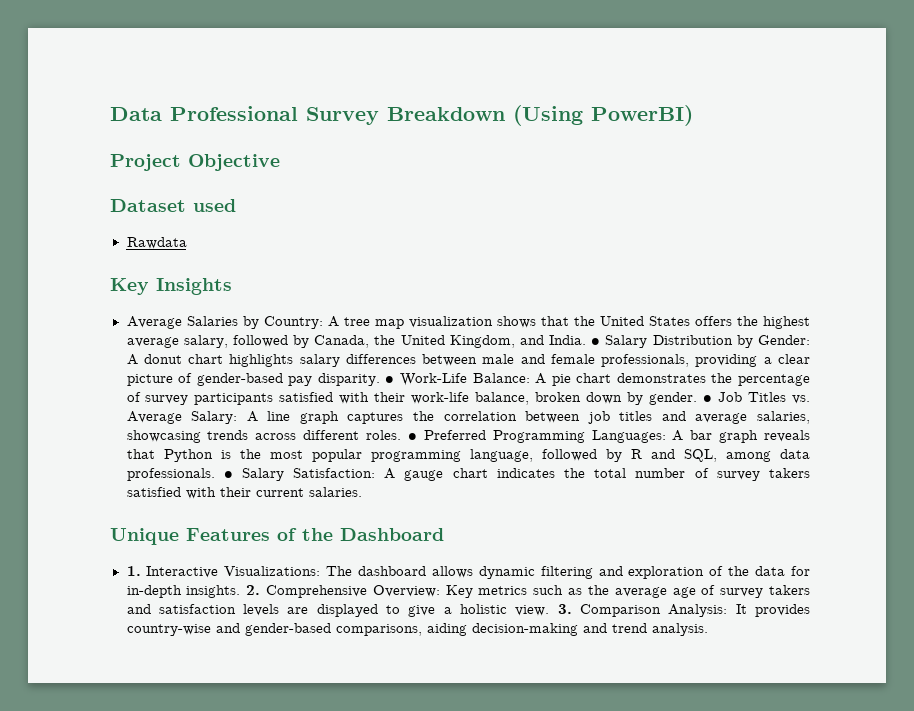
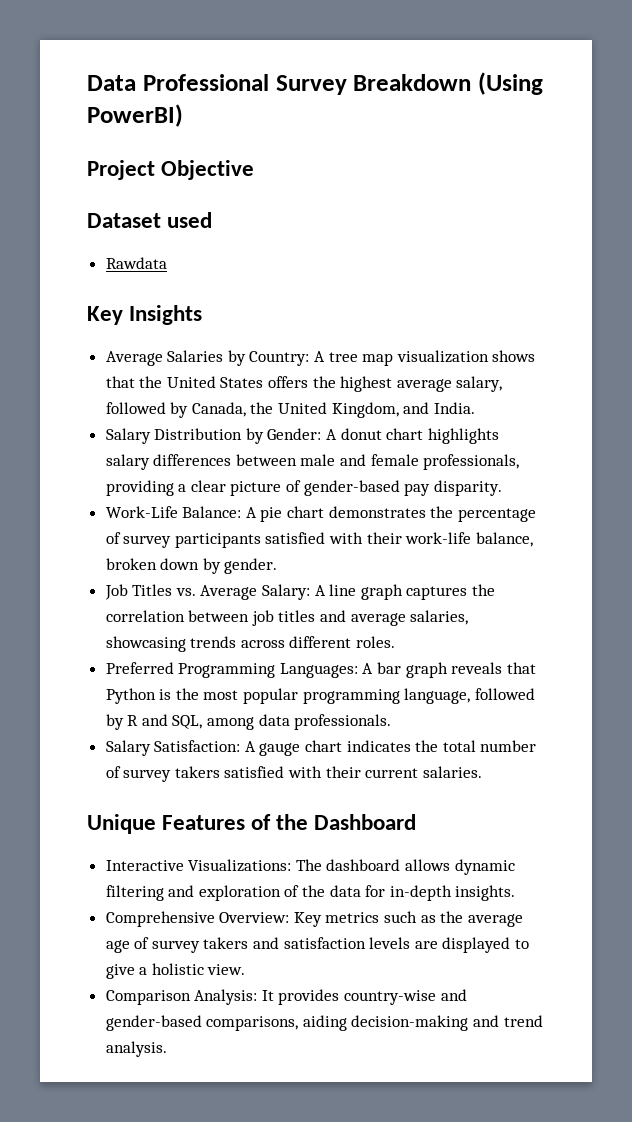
- A tree map visualization shows that the United States offers the highest average salary, followed by Canada, the United Kingdom, and India. • Salary Distribution by Gender:
+ A tree map visualization shows that the United States offers the highest average salary, followed by Canada, the United Kingdom, and India.
+ Salary Distribution by Gender:
- A donut chart highlights salary differences between male and female professionals, providing a clear picture of gender-based pay disparity. • Work-Life Balance:
+ A donut chart highlights salary differences between male and female professionals, providing a clear picture of gender-based pay disparity.
+ Work-Life Balance:
- A pie chart demonstrates the percentage of survey participants satisfied with their work-life balance, broken down by gender. • Job Titles vs. Average Salary:
+ A pie chart demonstrates the percentage of survey participants satisfied with their work-life balance, broken down by gender.
+ Job Titles vs. Average Salary:
- A line graph captures the correlation between job titles and average salaries, showcasing trends across different roles. • Preferred Programming Languages:
+ A line graph captures the correlation between job titles and average salaries, showcasing trends across different roles.
+ Preferred Programming Languages:
- A bar graph reveals that Python is the most popular programming language, followed by R and SQL, among data professionals. • Salary Satisfaction:
+ A bar graph reveals that Python is the most popular programming language, followed by R and SQL, among data professionals.
+ Salary Satisfaction:
- 1. Interactive Visualizations: The dashboard allows dynamic filtering and exploration of the data for in-depth insights. 2. Comprehensive Overview: Key metrics such as the average age of survey takers and satisfaction levels are displayed to give a holistic view. 3. Comparison Analysis: It provides country-wise and gender-based comparisons, aiding decision-making and trend analysis.
+ Interactive Visualizations: The dashboard allows dynamic filtering and exploration of the data for in-depth insights.
+ Comprehensive Overview: Key metrics such as the average age of survey takers and satisfaction levels are displayed to give a holistic view.
+ Comparison Analysis: It provides country-wise and gender-based comparisons, aiding decision-making and trend analysis.

